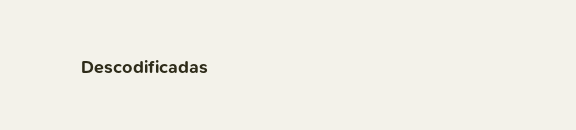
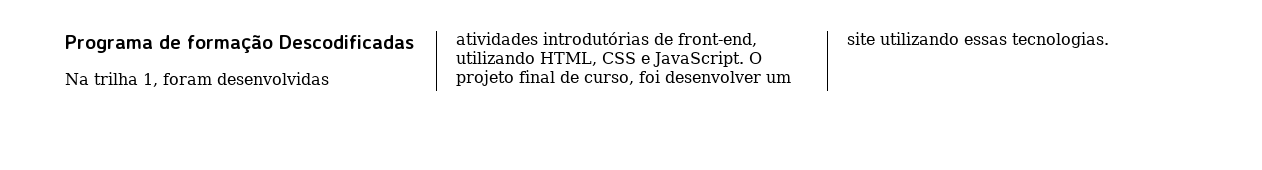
- Descodificadas
+ Programa de formação Descodificadas
+ Na trilha 1, foram desenvolvidas atividades introdutórias de front-end, utilizando HTML, CSS e JavaScript. O projeto final de curso, foi desenvolver um site utilizando essas tecnologias.

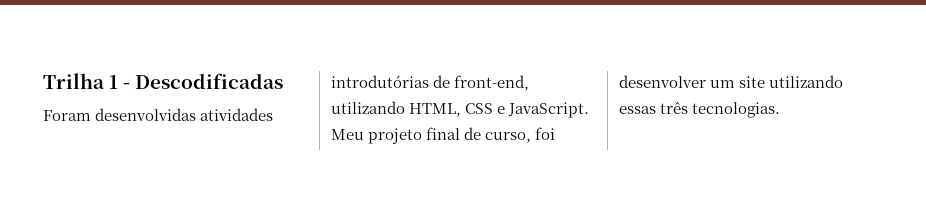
- Programa de formação Descodificadas
- Na trilha 1, foram desenvolvidas atividades introdutórias de front-end, utilizando HTML, CSS e JavaScript.
+ Trilha 1 - Descodificadas
+ Foram desenvolvidas atividades introdutórias de front-end, utilizando HTML, CSS e JavaScript.
- O projeto final de curso, foi desenvolver um site utilizando essas tecnologias.
+ Meu projeto final de curso, foi desenvolver um site utilizando essas três tecnologias.

